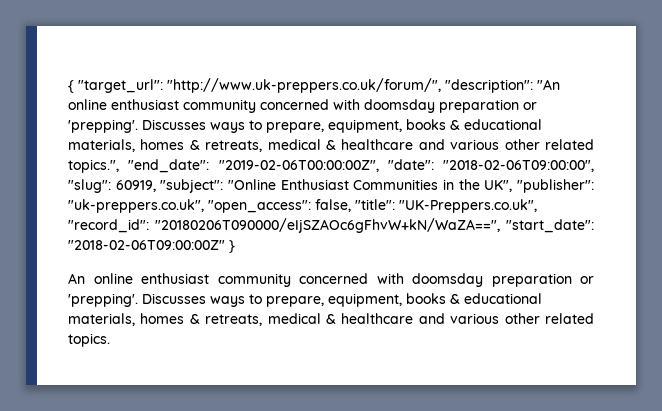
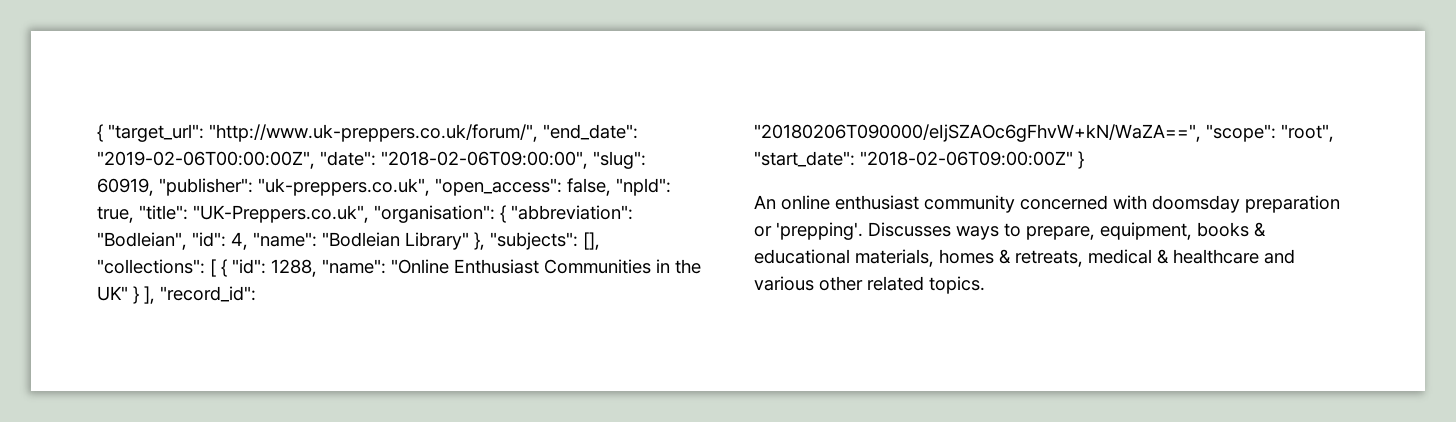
- { "target_url": "http://www.uk-preppers.co.uk/forum/", "description": "An online enthusiast community concerned with doomsday preparation or 'prepping'. Discusses ways to prepare, equipment, books & educational materials, homes & retreats, medical & healthcare and various other related topics.", "end_date": "2019-02-06T00:00:00Z", "date": "2018-02-06T09:00:00", "slug": 60919, "subject": "Online Enthusiast Communities in the UK", "publisher": "uk-preppers.co.uk", "open_access": false, "title": "UK-Preppers.co.uk", "record_id": "20180206T090000/eIjSZAOc6gFhvW+kN/WaZA==", "start_date": "2018-02-06T09:00:00Z" }
+ { "target_url": "http://www.uk-preppers.co.uk/forum/", "end_date": "2019-02-06T00:00:00Z", "date": "2018-02-06T09:00:00", "slug": 60919, "publisher": "uk-preppers.co.uk", "open_access": false, "npld": true, "title": "UK-Preppers.co.uk", "organisation": { "abbreviation": "Bodleian", "id": 4, "name": "Bodleian Library" }, "subjects": [], "collections": [ { "id": 1288, "name": "Online Enthusiast Communities in the UK" } ], "record_id": "20180206T090000/eIjSZAOc6gFhvW+kN/WaZA==", "scope": "root", "start_date": "2018-02-06T09:00:00Z" }

